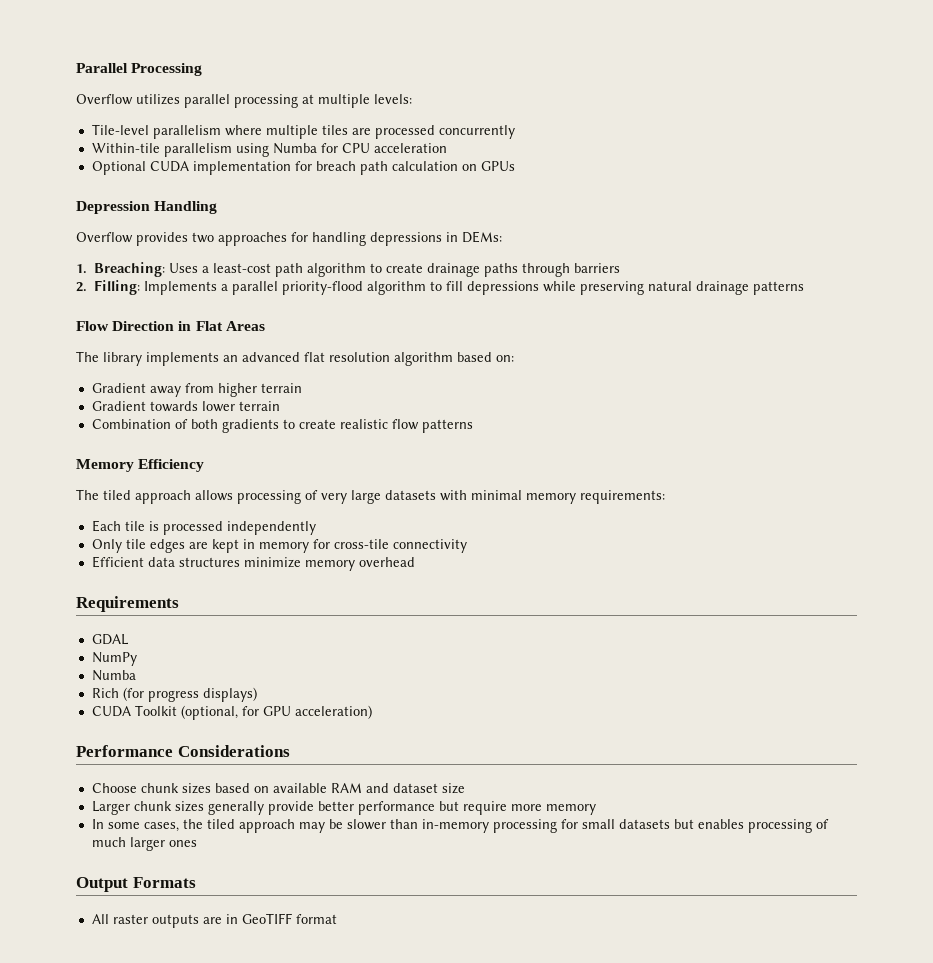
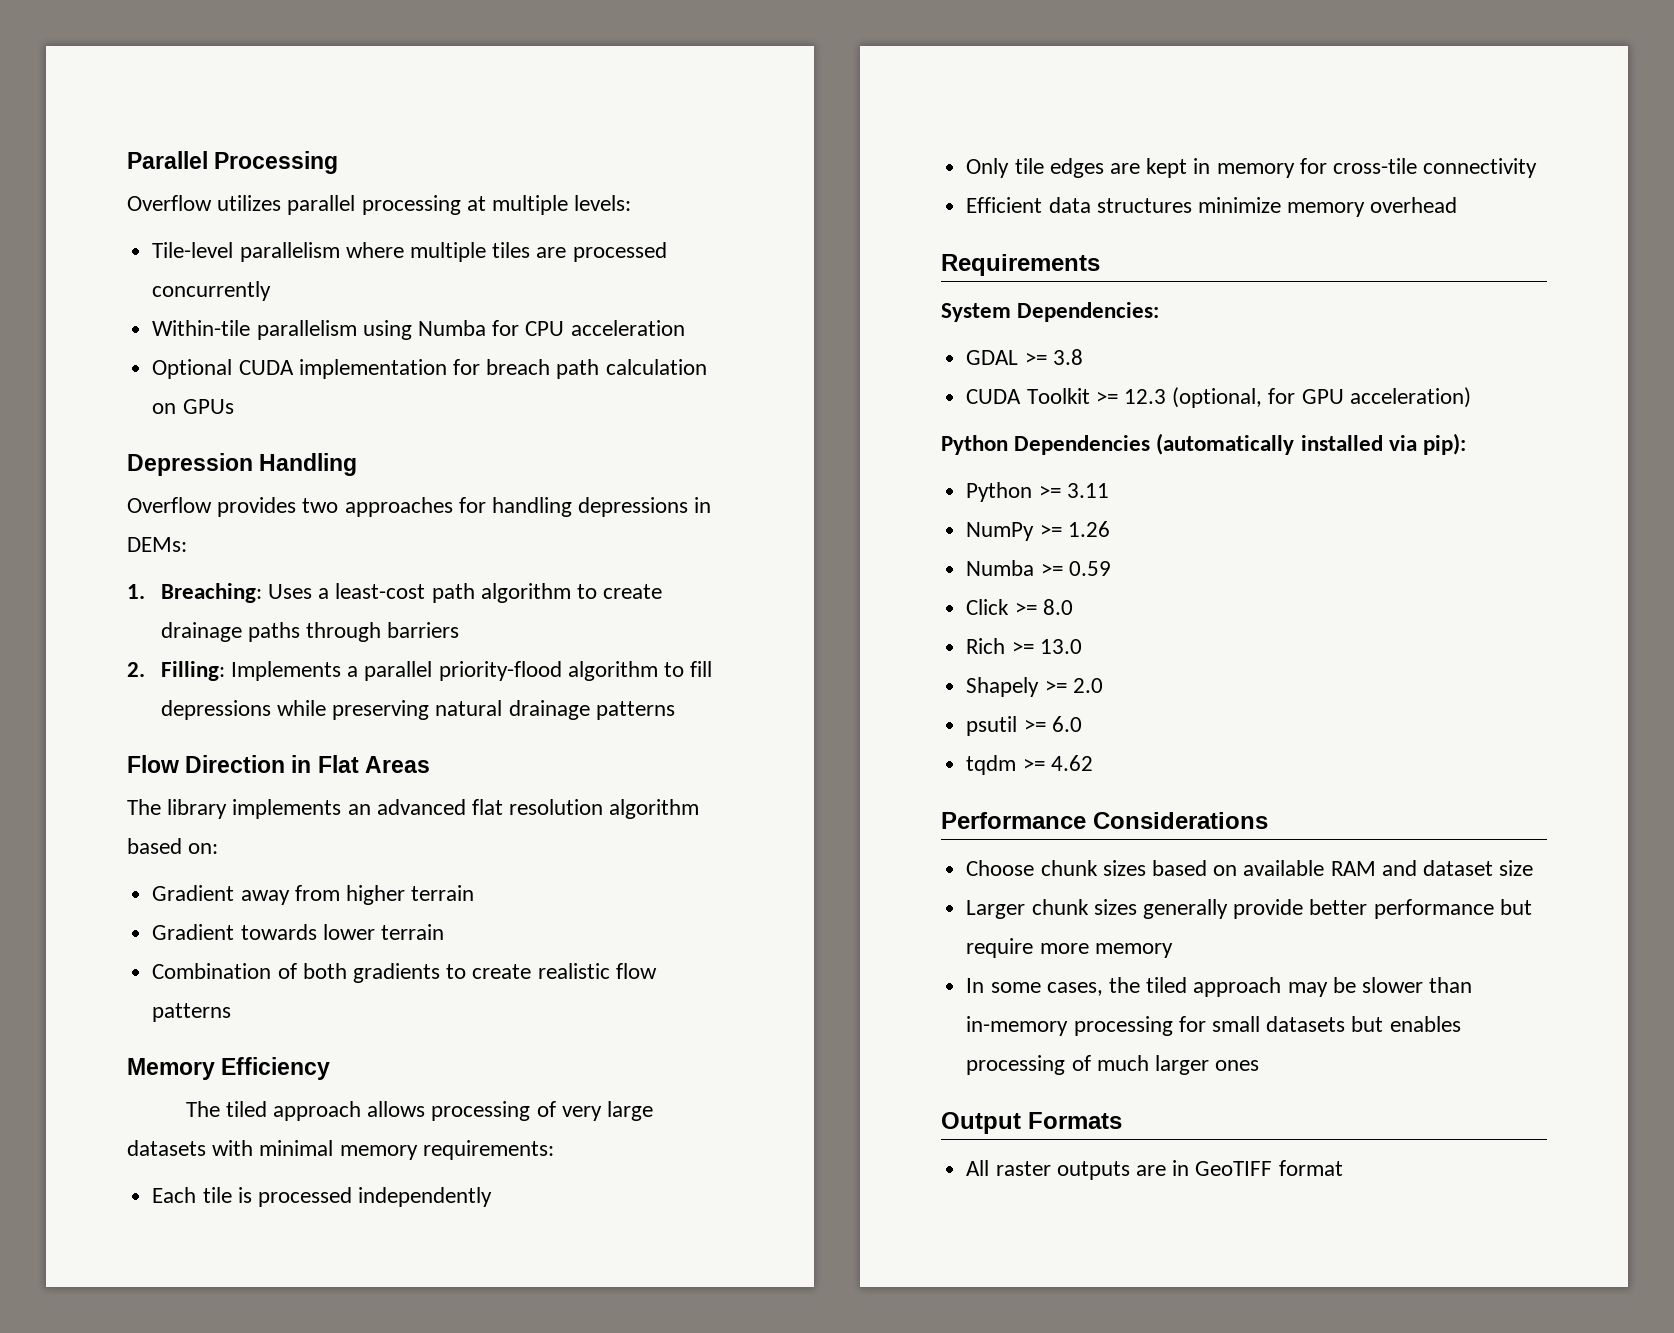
+ System Dependencies:
- GDAL
- NumPy
- Numba
- Rich (for progress displays)
+ GDAL >= 3.8
- CUDA Toolkit (optional, for GPU acceleration)
+ CUDA Toolkit >= 12.3 (optional, for GPU acceleration)
+ Python Dependencies (automatically installed via pip):
+ Python >= 3.11
+ NumPy >= 1.26
+ Numba >= 0.59
+ Click >= 8.0
+ Rich >= 13.0
+ Shapely >= 2.0
+ psutil >= 6.0
+ tqdm >= 4.62

